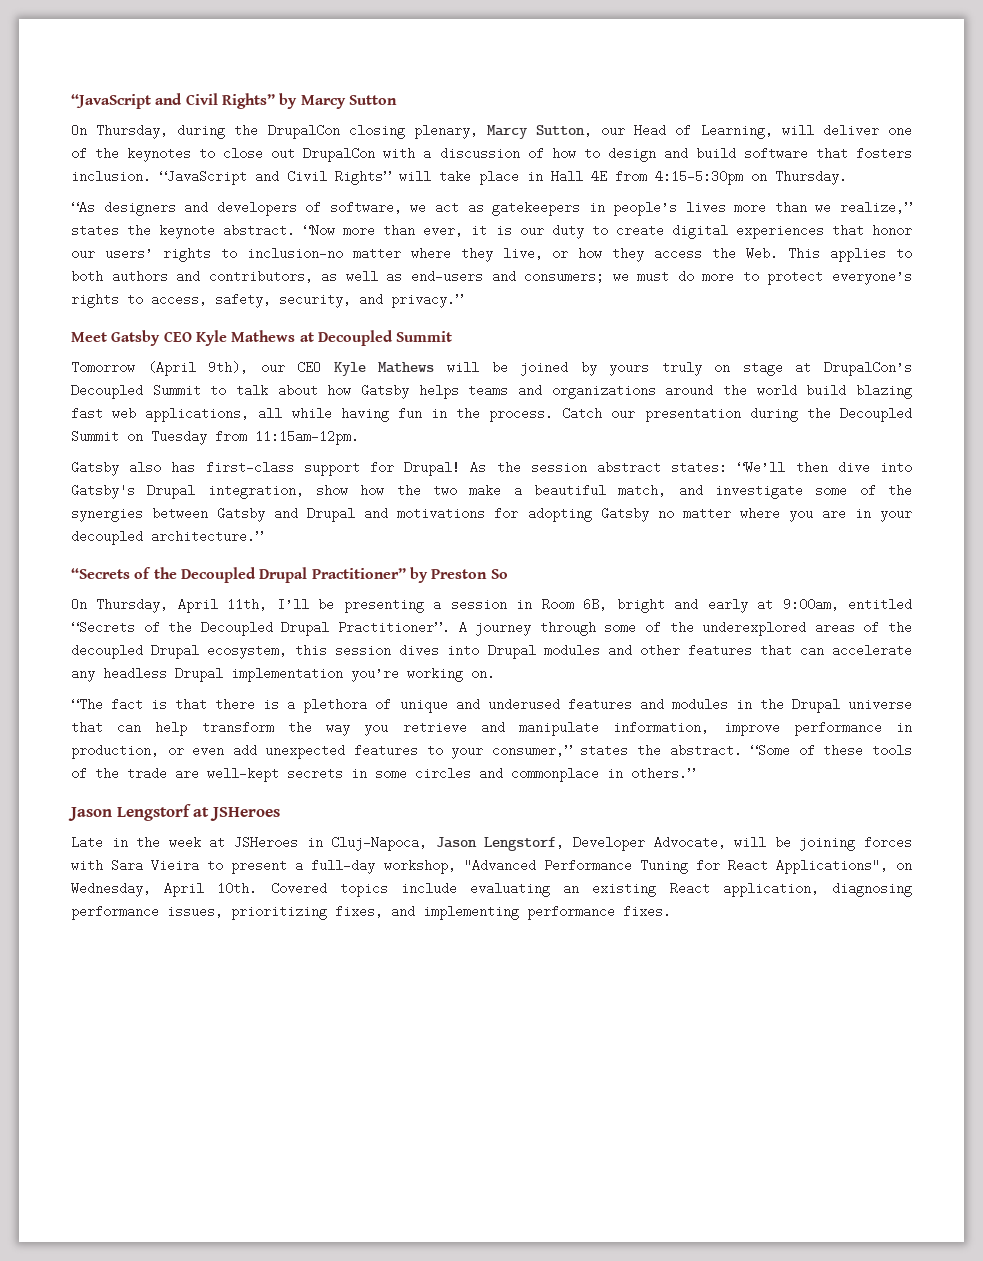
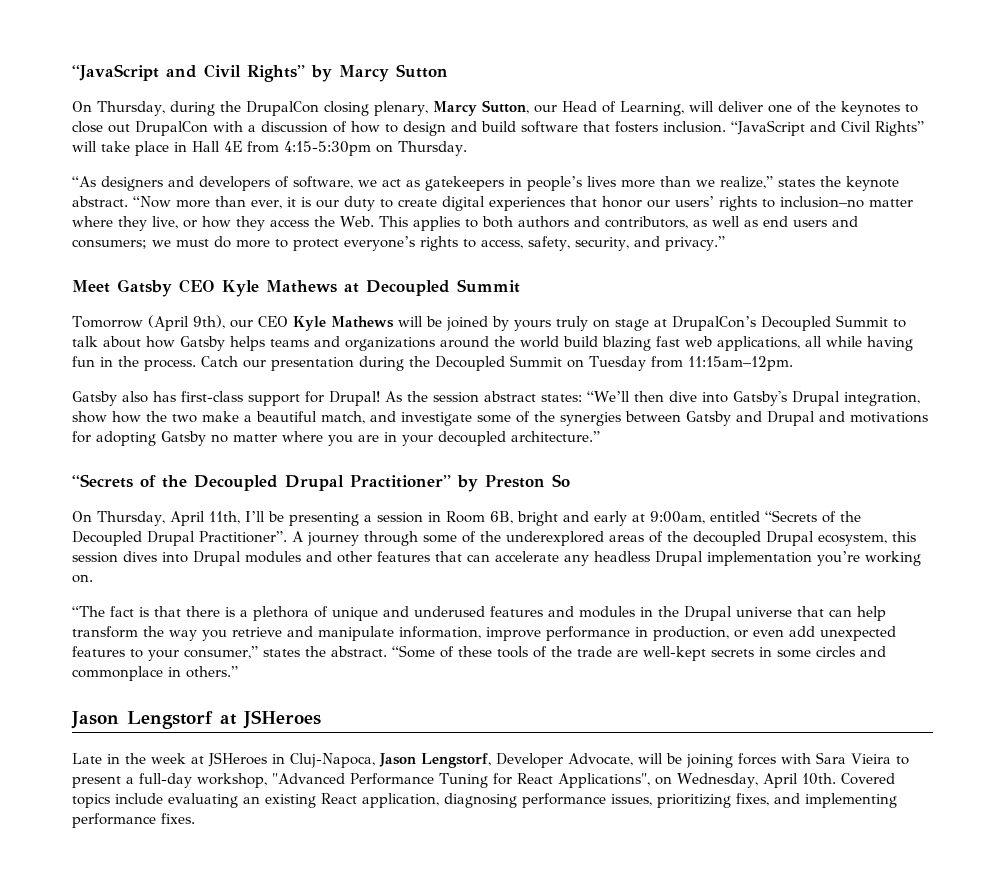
- “Now more than ever, it is our duty to create digital experiences that honor our users’ rights to inclusion–no matter where they live, or how they access the Web. This applies to both authors and contributors, as well as end-users and consumers; we must do more to protect everyone’s rights to access, safety, security, and privacy.”
+ “Now more than ever, it is our duty to create digital experiences that honor our users’ rights to inclusion–no matter where they live, or how they access the Web. This applies to both authors and contributors, as well as end users and consumers; we must do more to protect everyone’s rights to access, safety, security, and privacy.”

